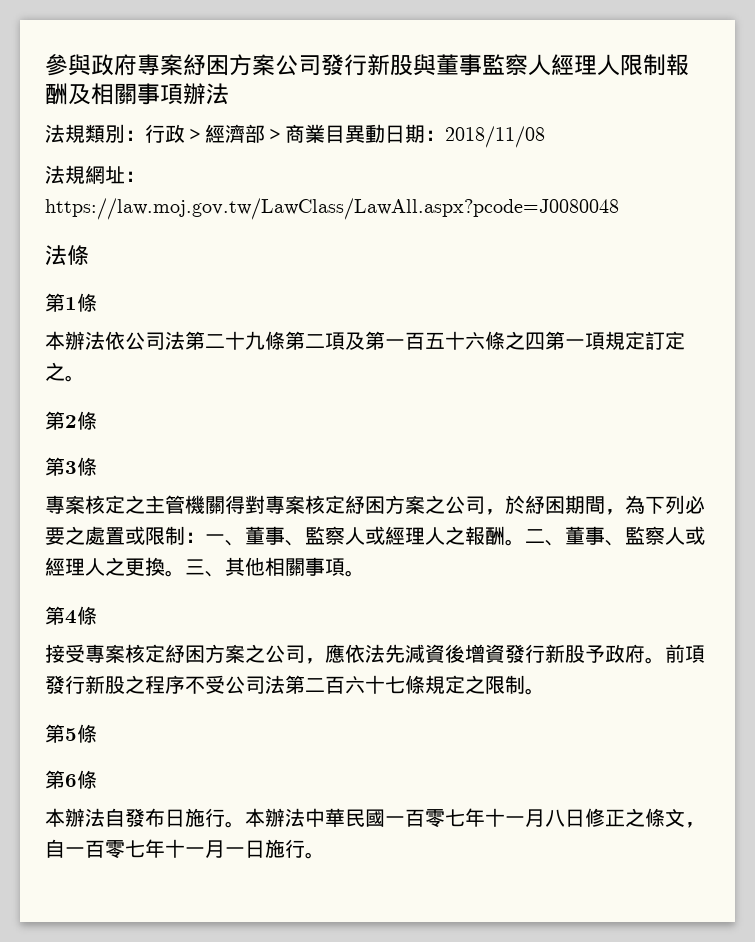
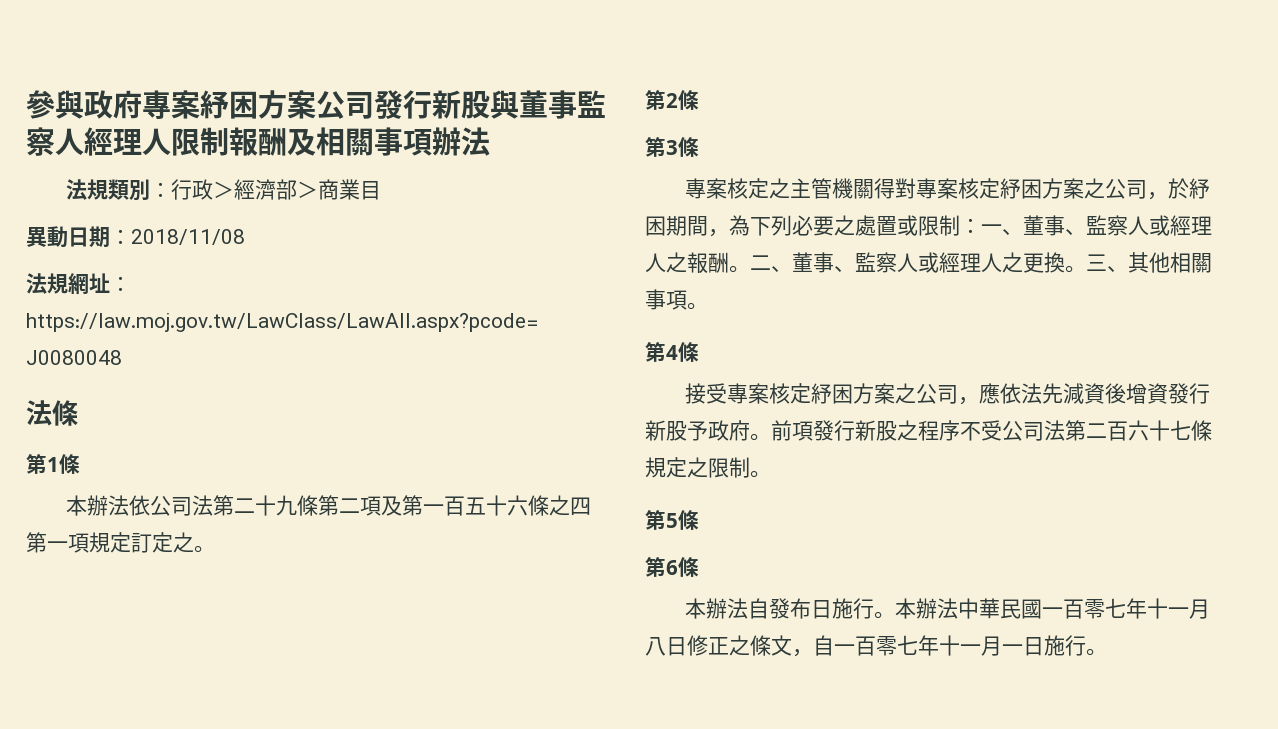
- 法規類別：行政＞經濟部＞商業目異動日期：2018/11/08
+ 法規類別：行政＞經濟部＞商業目
+ 異動日期：2018/11/08

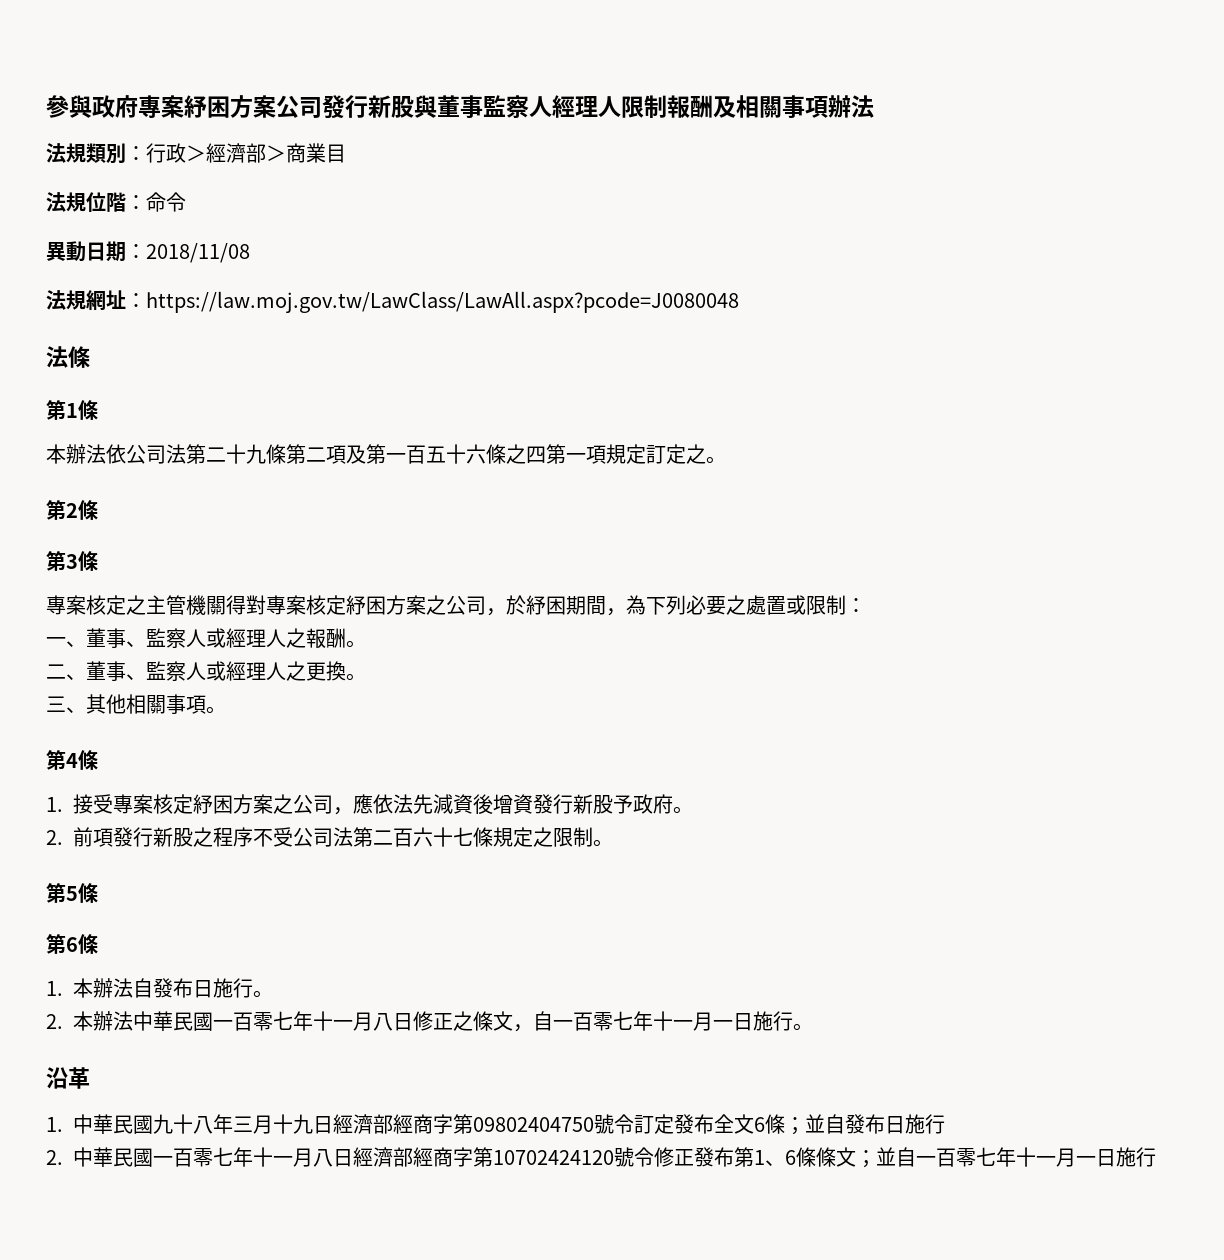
+ 法規位階：命令
- 專案核定之主管機關得對專案核定紓困方案之公司，於紓困期間，為下列必要之處置或限制：一、董事、監察人或經理人之報酬。二、董事、監察人或經理人之更換。三、其他相關事項。
+ 專案核定之主管機關得對專案核定紓困方案之公司，於紓困期間，為下列必要之處置或限制：
+ 一、董事、監察人或經理人之報酬。
+ 二、董事、監察人或經理人之更換。
+ 三、其他相關事項。
- 接受專案核定紓困方案之公司，應依法先減資後增資發行新股予政府。前項發行新股之程序不受公司法第二百六十七條規定之限制。
+ 1.接受專案核定紓困方案之公司，應依法先減資後增資發行新股予政府。
+ 2.前項發行新股之程序不受公司法第二百六十七條規定之限制。
- 本辦法自發布日施行。本辦法中華民國一百零七年十一月八日修正之條文，自一百零七年十一月一日施行。
+ 1.本辦法自發布日施行。
+ 2.本辦法中華民國一百零七年十一月八日修正之條文，自一百零七年十一月一日施行。
+ 沿革
+ 1.中華民國九十八年三月十九日經濟部經商字第09802404750號令訂定發布全文6條；並自發布日施行
+ 2.中華民國一百零七年十一月八日經濟部經商字第10702424120號令修正發布第1、6條條文；並自一百零七年十一月一日施行

